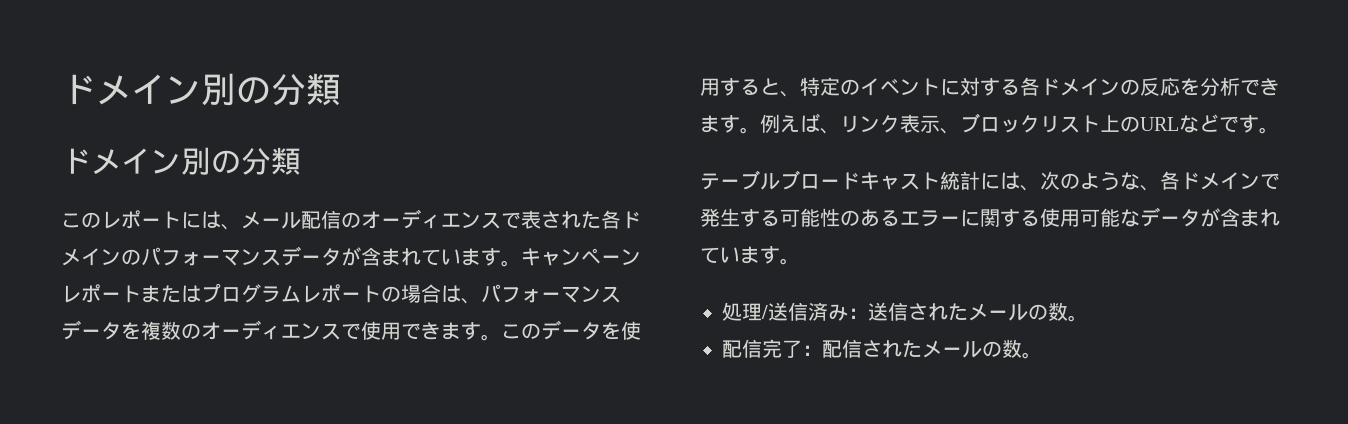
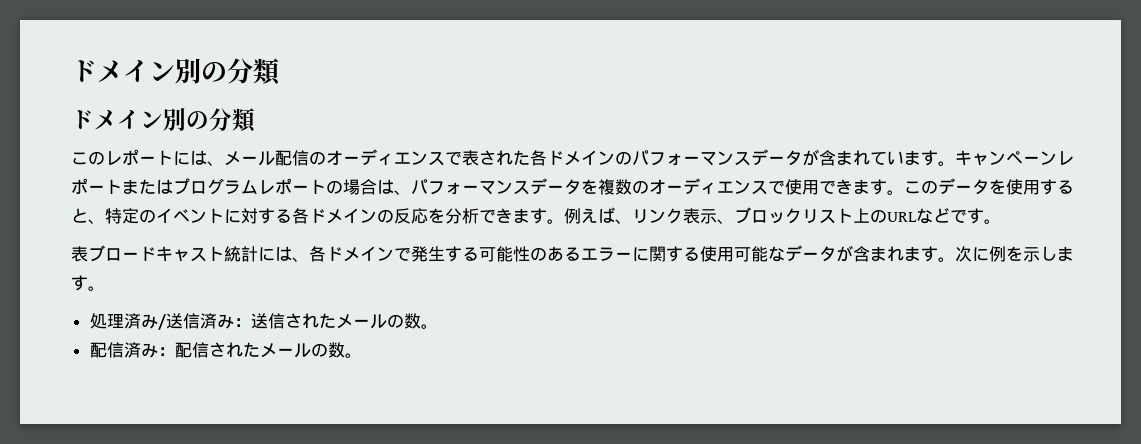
- テーブルブロードキャスト統計には、次のような、各ドメインで発生する可能性のあるエラーに関する使用可能なデータが含まれています。
+ 表ブロードキャスト統計には、各ドメインで発生する可能性のあるエラーに関する使用可能なデータが含まれます。次に例を示します。
- 処理/送信済み：送信されたメールの数。
+ 処理済み/送信済み：送信されたメールの数。
- 配信完了：配信されたメールの数。
+ 配信済み：配信されたメールの数。

